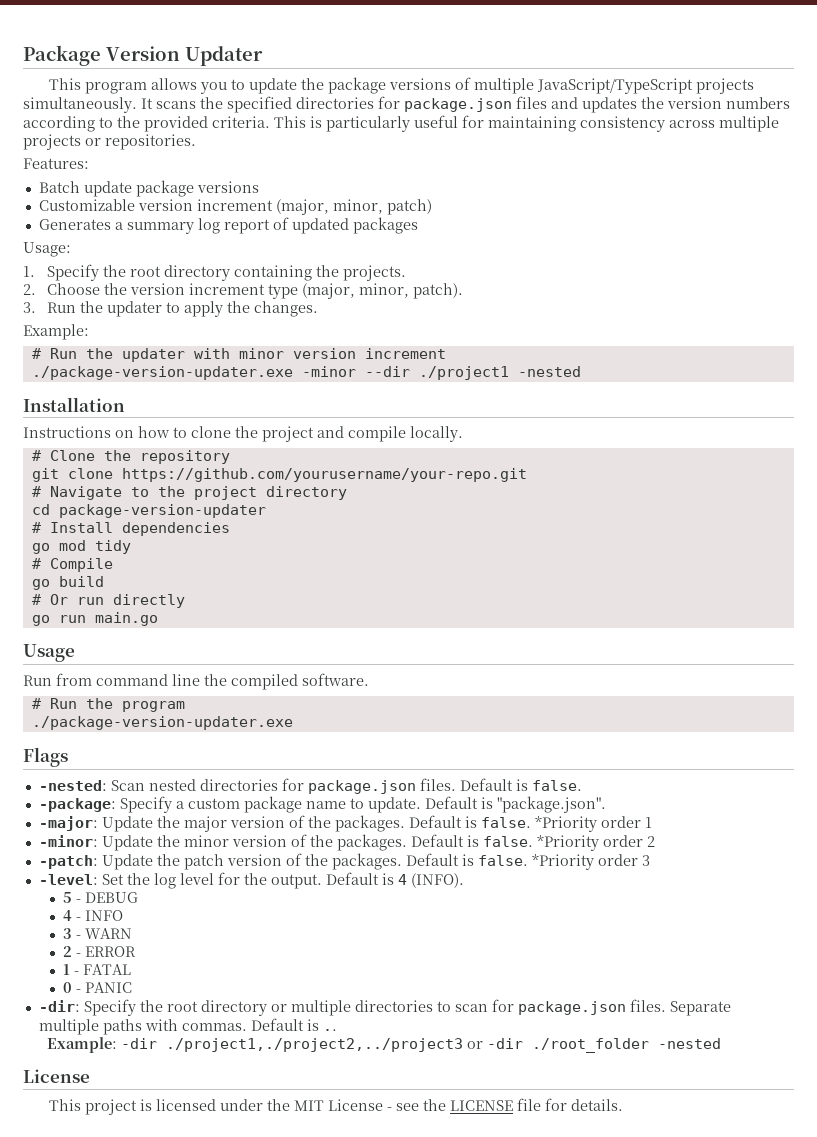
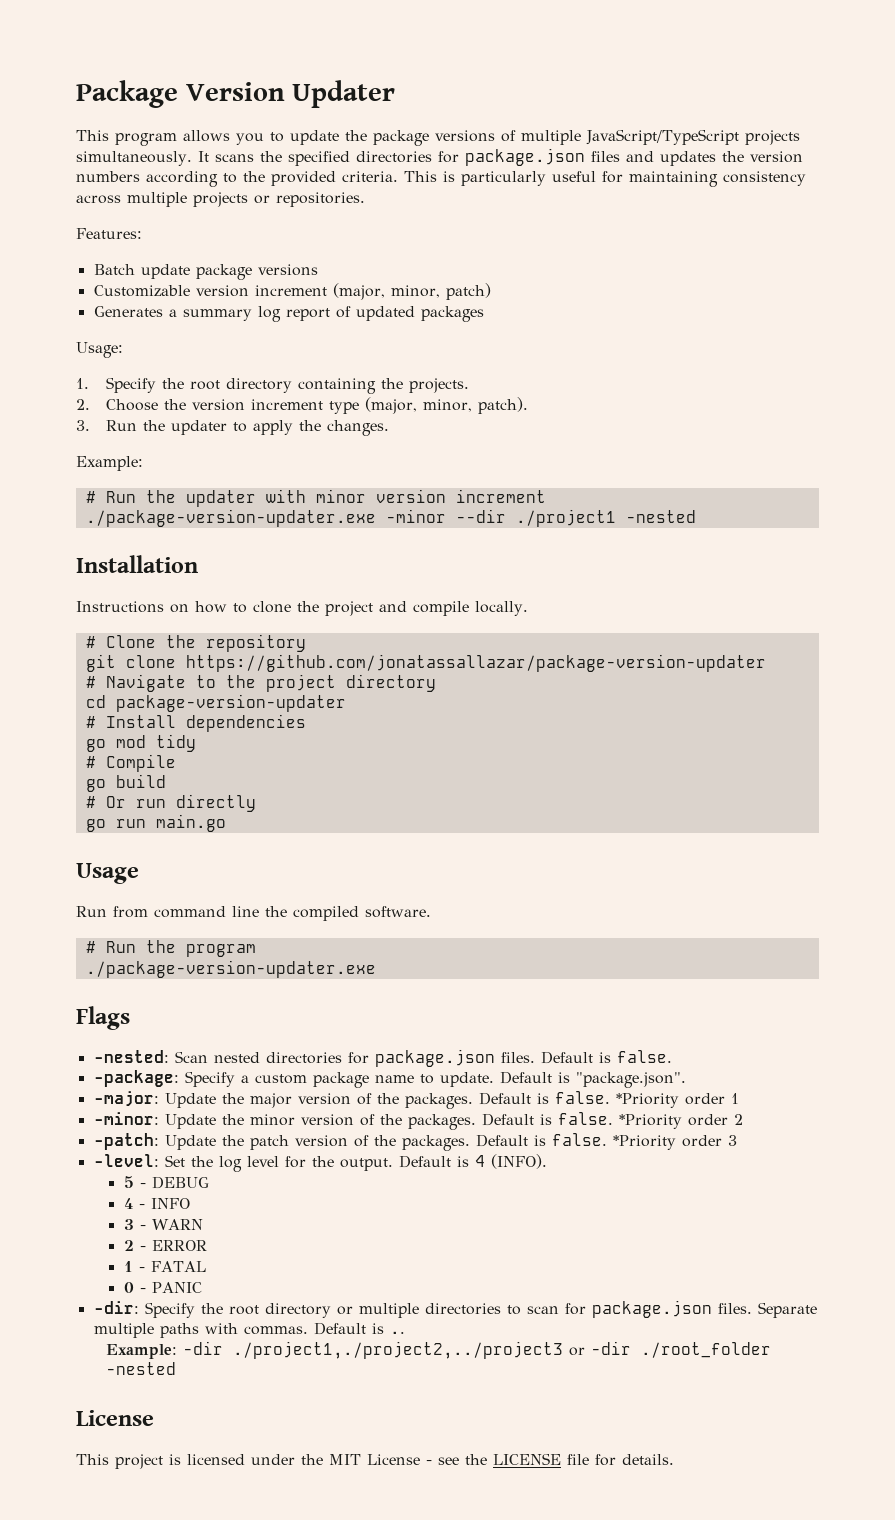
- git clone https://github.com/yourusername/your-repo.git
+ git clone https://github.com/jonatassallazar/package-version-updater

